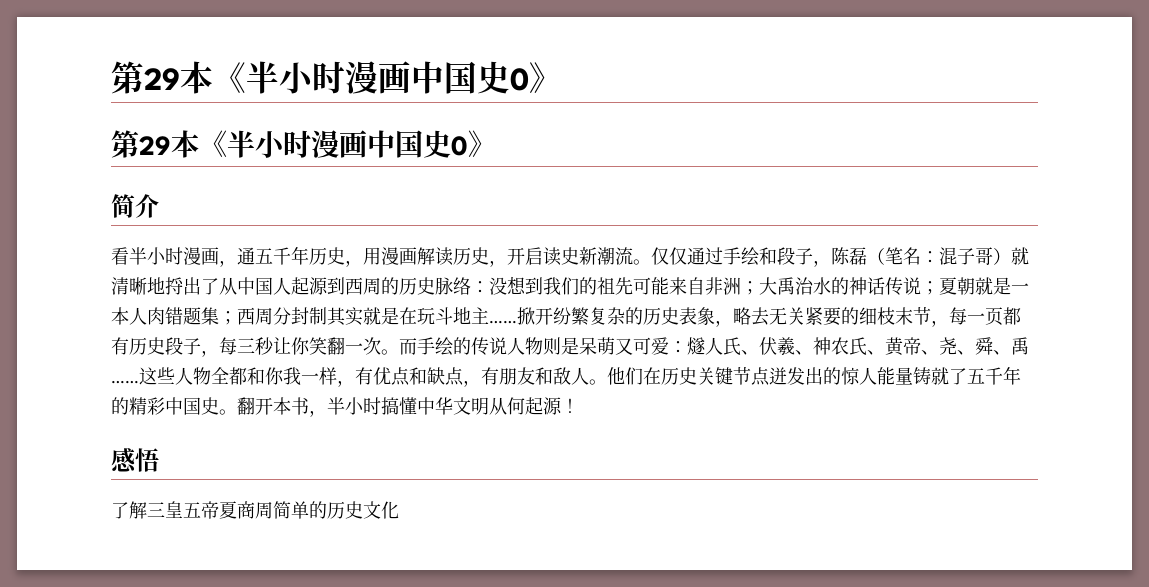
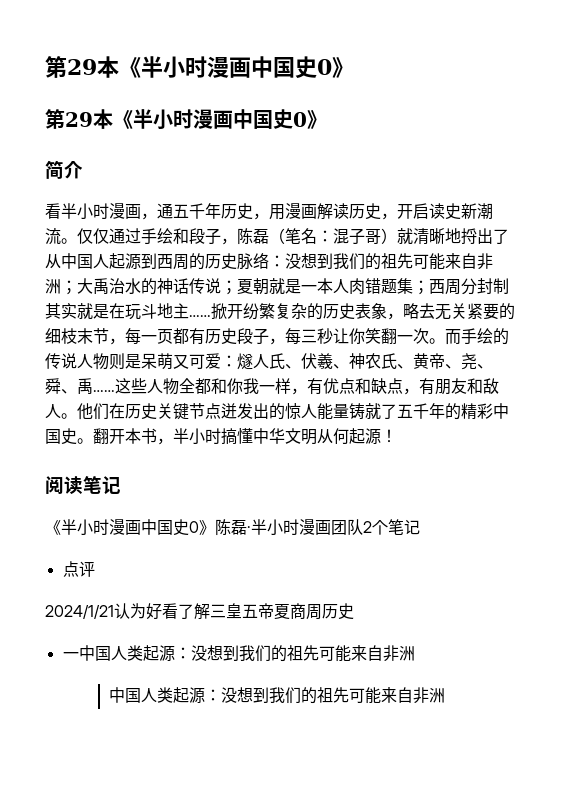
- 感悟
- 了解三皇五帝夏商周简单的历史文化
+ 阅读笔记
+ 《半小时漫画中国史0》陈磊·半小时漫画团队2个笔记
+ 点评
+ 2024/1/21认为好看了解三皇五帝夏商周历史
+ 一中国人类起源：没想到我们的祖先可能来自非洲
+ 中国人类起源：没想到我们的祖先可能来自非洲

